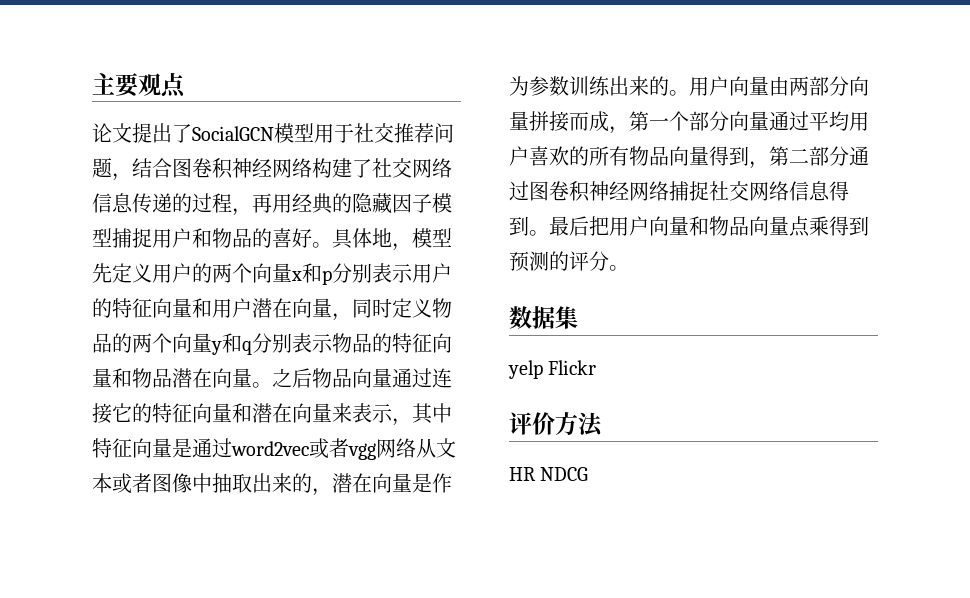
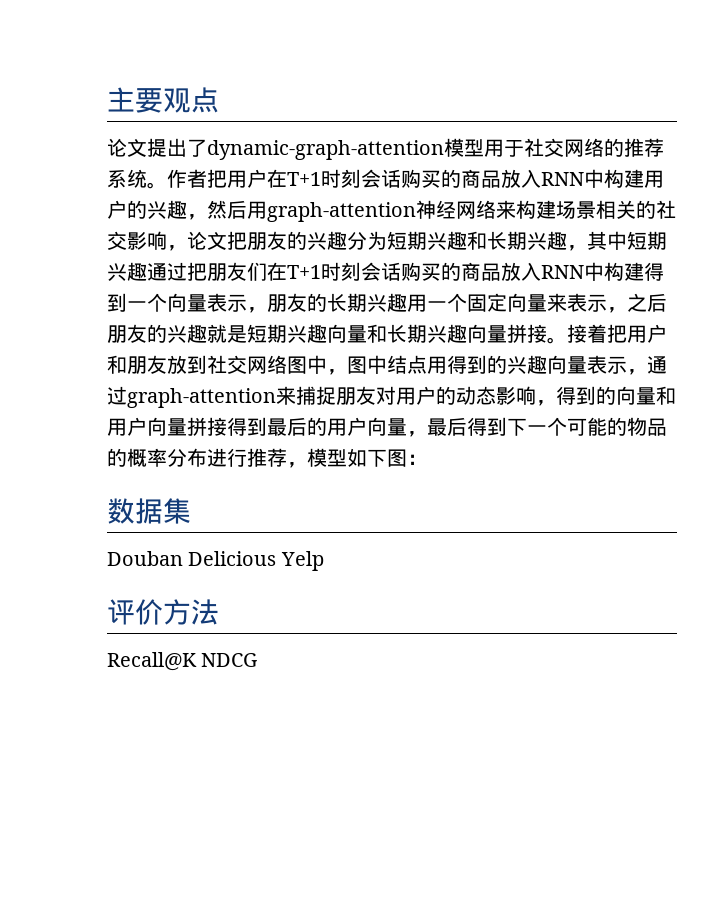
- 论文提出了SocialGCN模型用于社交推荐问题，结合图卷积神经网络构建了社交网络信息传递的过程，再用经典的隐藏因子模型捕捉用户和物品的喜好。具体地，模型先定义用户的两个向量x和p分别表示用户的特征向量和用户潜在向量，同时定义物品的两个向量y和q分别表示物品的特征向量和物品潜在向量。之后物品向量通过连接它的特征向量和潜在向量来表示，其中特征向量是通过word2vec或者vgg网络从文本或者图像中抽取出来的，潜在向量是作为参数训练出来的。用户向量由两部分向量拼接而成，第一个部分向量通过平均用户喜欢的所有物品向量得到，第二部分通过图卷积神经网络捕捉社交网络信息得到。最后把用户向量和物品向量点乘得到预测的评分。
+ 论文提出了dynamic-graph-attention模型用于社交网络的推荐系统。作者把用户在T+1时刻会话购买的商品放入RNN中构建用户的兴趣，然后用graph-attention神经网络来构建场景相关的社交影响，论文把朋友的兴趣分为短期兴趣和长期兴趣，其中短期兴趣通过把朋友们在T+1时刻会话购买的商品放入RNN中构建得到一个向量表示，朋友的长期兴趣用一个固定向量来表示，之后朋友的兴趣就是短期兴趣向量和长期兴趣向量拼接。接着把用户和朋友放到社交网络图中，图中结点用得到的兴趣向量表示，通过graph-attention来捕捉朋友对用户的动态影响，得到的向量和用户向量拼接得到最后的用户向量，最后得到下一个可能的物品的概率分布进行推荐，模型如下图：
- yelp Flickr
+ Douban Delicious Yelp
- HR NDCG
+ Recall@K NDCG

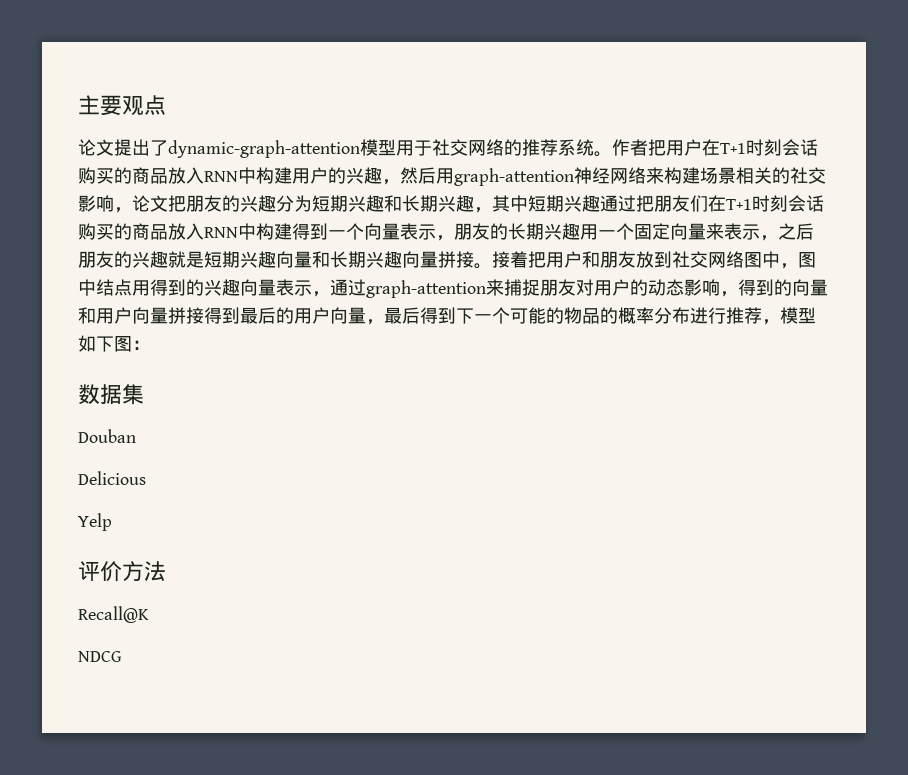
- Douban Delicious Yelp
+ Douban
+ Delicious
+ Yelp
- Recall@K NDCG
+ Recall@K
+ NDCG

